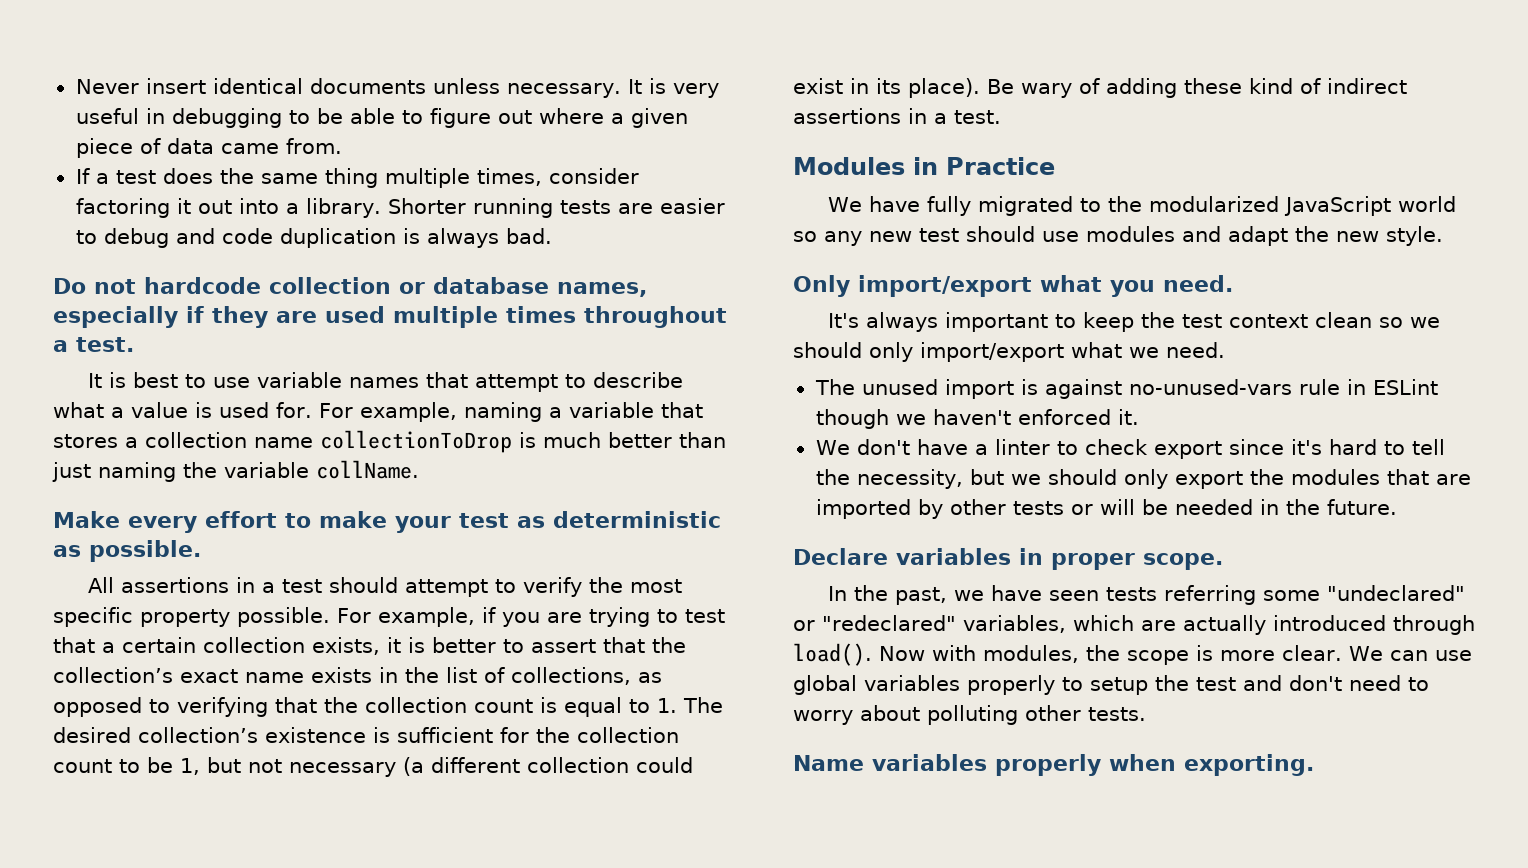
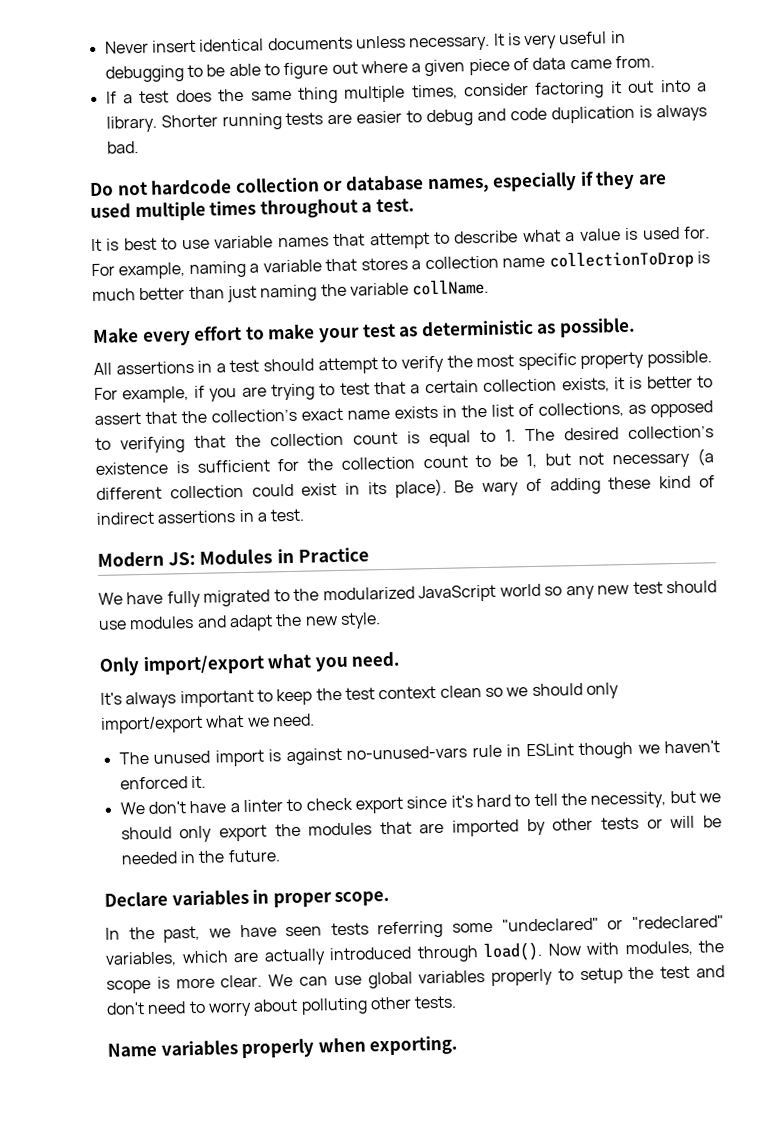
- Modules in Practice
+ Modern JS: Modules in Practice

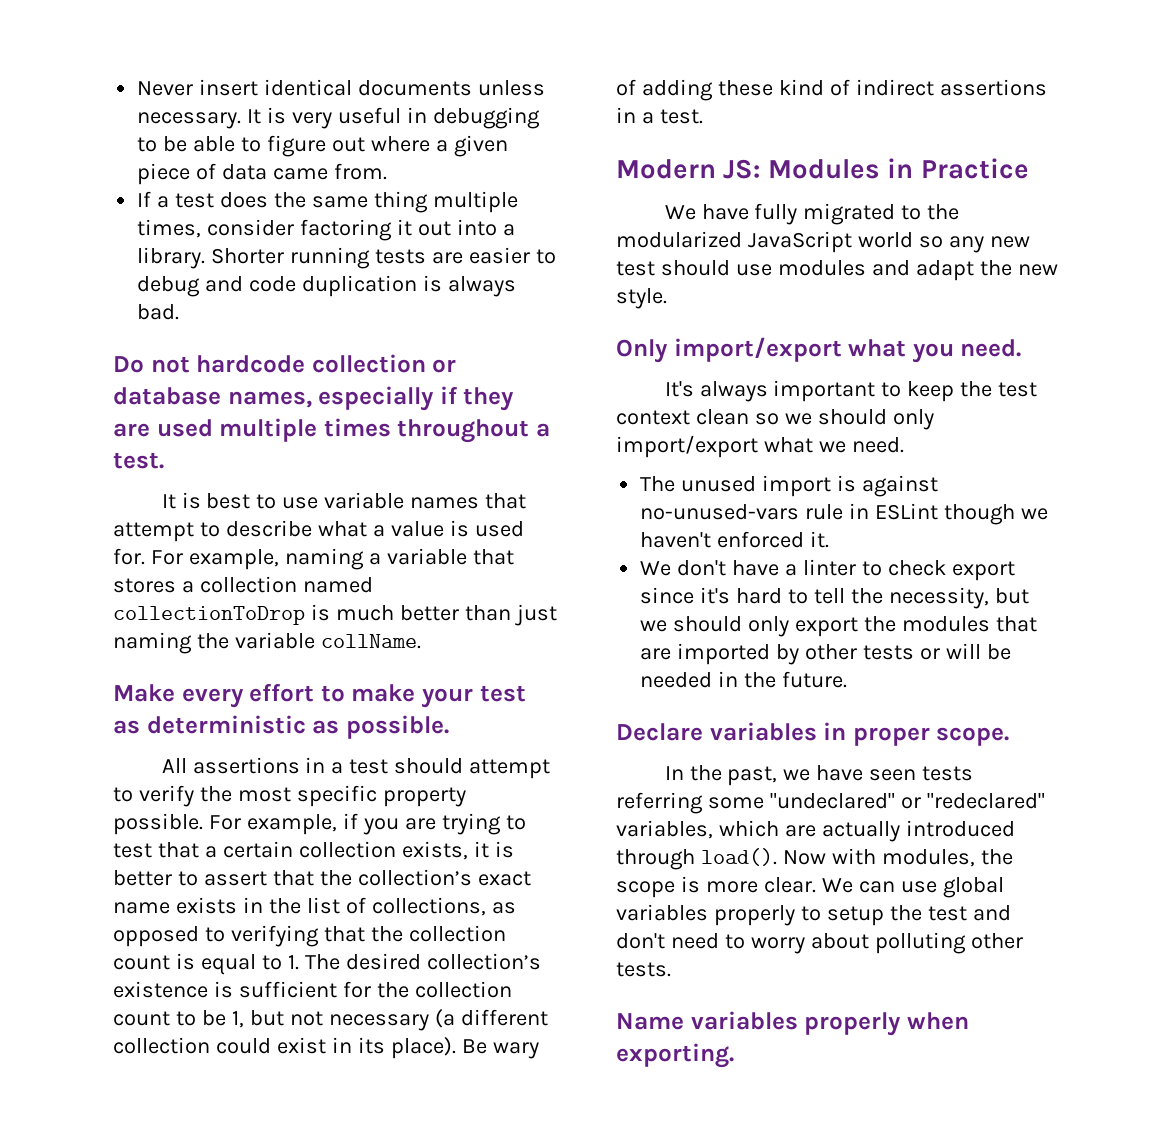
- For example, naming a variable that stores a collection name collectionToDrop is much better than just naming the variable collName.
+ For example, naming a variable that stores a collection named collectionToDrop is much better than just naming the variable collName.

